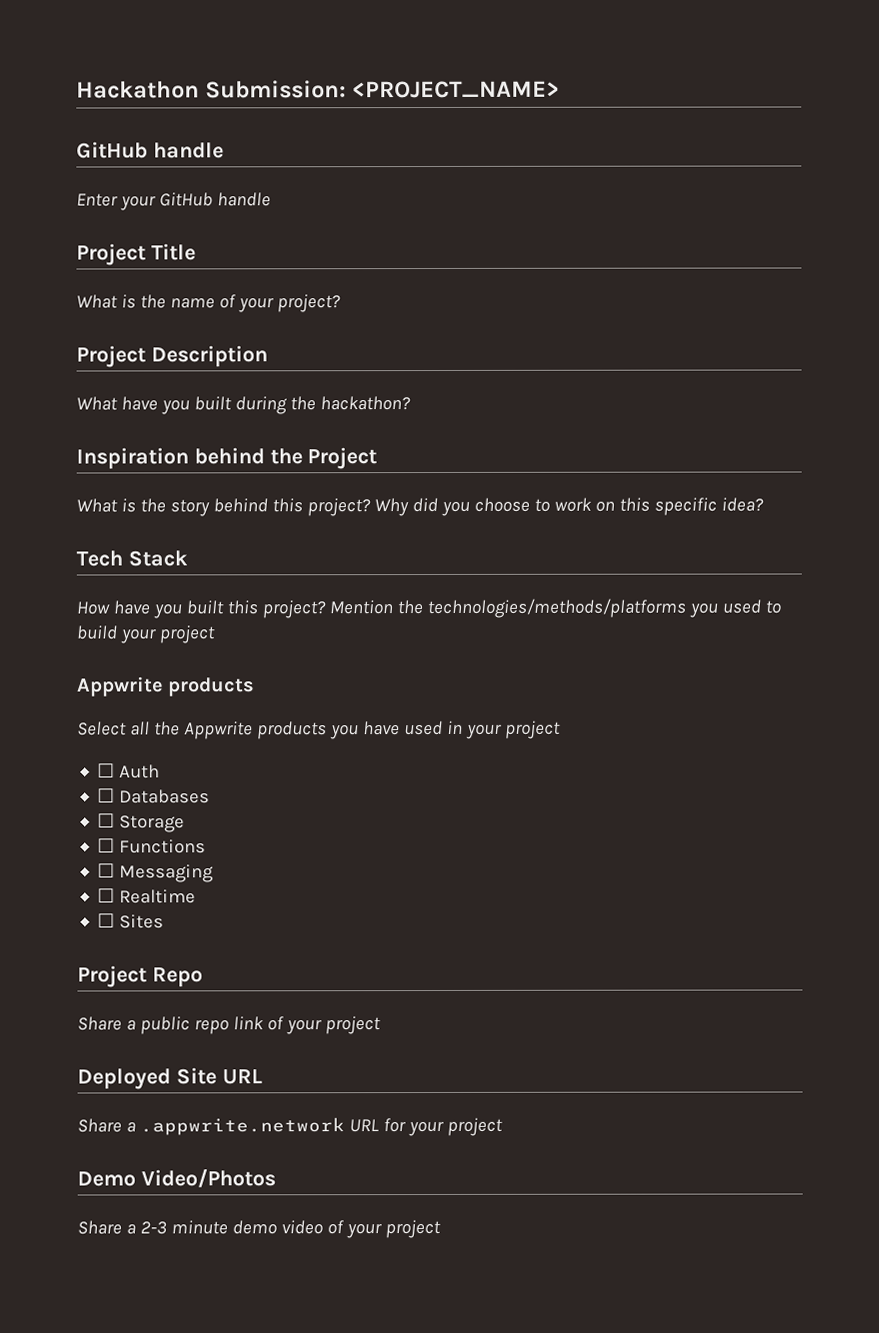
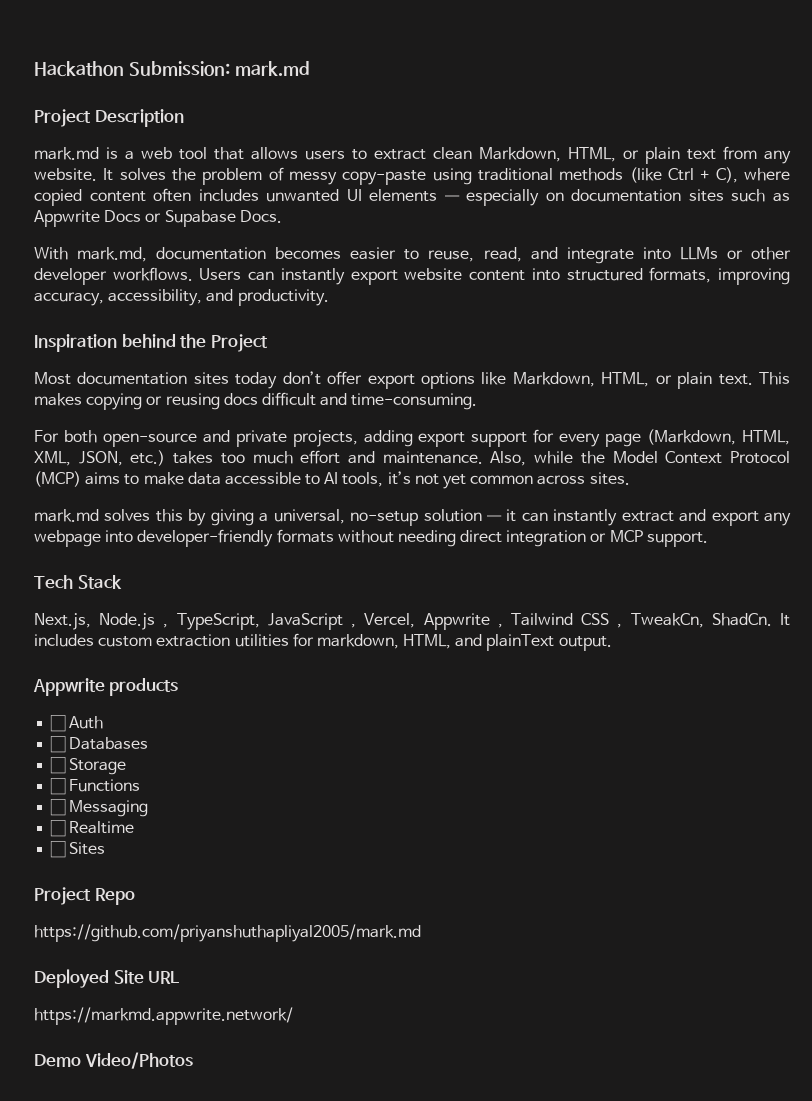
- Hackathon Submission: <PROJECT_NAME>
- GitHub handle
- Enter your GitHub handle
- Project Title
- What is the name of your project?
+ Hackathon Submission: mark.md
  Project Description
- What have you built during the hackathon?
+ mark.md is a web tool that allows users to extract clean Markdown, HTML, or plain text from any website. It solves the problem of messy copy-paste using traditional methods (like Ctrl + C), where copied content often includes unwanted UI elements — especially on documentation sites such as Appwrite Docs or Supabase Docs.
+ With mark.md, documentation becomes easier to reuse, read, and integrate into LLMs or other developer workflows. Users can instantly export website content into structured formats, improving accuracy, accessibility, and productivity.
  Inspiration behind the Project
- What is the story behind this project? Why did you choose to work on this specific idea?
+ Most documentation sites today don’t offer export options like Markdown, HTML, or plain text. This makes copying or reusing docs difficult and time-consuming.
+ For both open-source and private projects, adding export support for every page (Markdown, HTML, XML, JSON, etc.) takes too much effort and maintenance. Also, while the Model Context Protocol (MCP) aims to make data accessible to AI tools, it’s not yet common across sites.
+ mark.md solves this by giving a universal, no-setup solution — it can instantly extract and export any webpage into developer-friendly formats without needing direct integration or MCP support.
  Tech Stack
- How have you built this project? Mention the technologies/methods/platforms you used to build your project
+ Next.js, Node.js , TypeScript, JavaScript , Vercel, Appwrite , Tailwind CSS , TweakCn, ShadCn. It includes custom extraction utilities for markdown, HTML, and plainText output.
  Appwrite products
- Select all the Appwrite products you have used in your project
- Share a public repo link of your project
+ https://github.com/priyanshuthapliyal2005/mark.md
  Deployed Site URL
- Share a .appwrite.network URL for your project
+ https://markmd.appwrite.network/
  Demo Video/Photos
- Share a 2-3 minute demo video of your project

